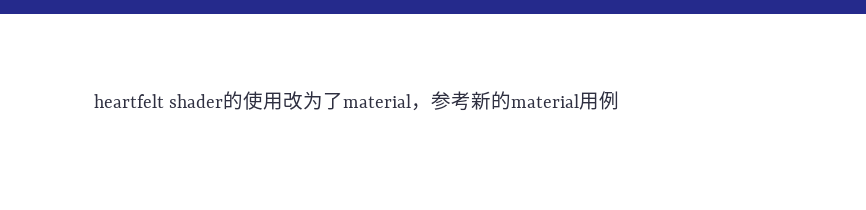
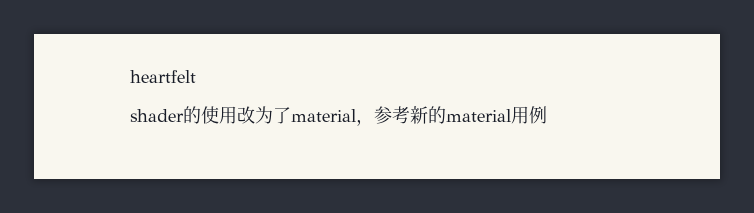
- heartfelt shader的使用改为了material，参考新的material用例
+ heartfelt
+ shader的使用改为了material，参考新的material用例

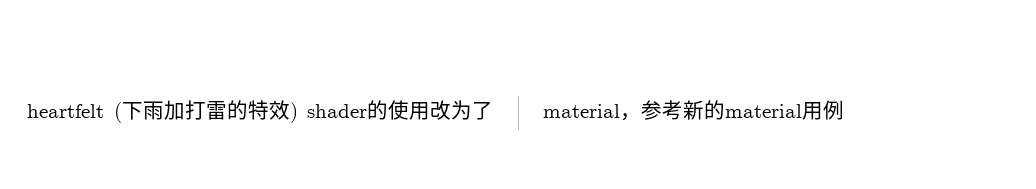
- heartfelt
- shader的使用改为了material，参考新的material用例
+ heartfelt (下雨加打雷的特效) shader的使用改为了material，参考新的material用例

